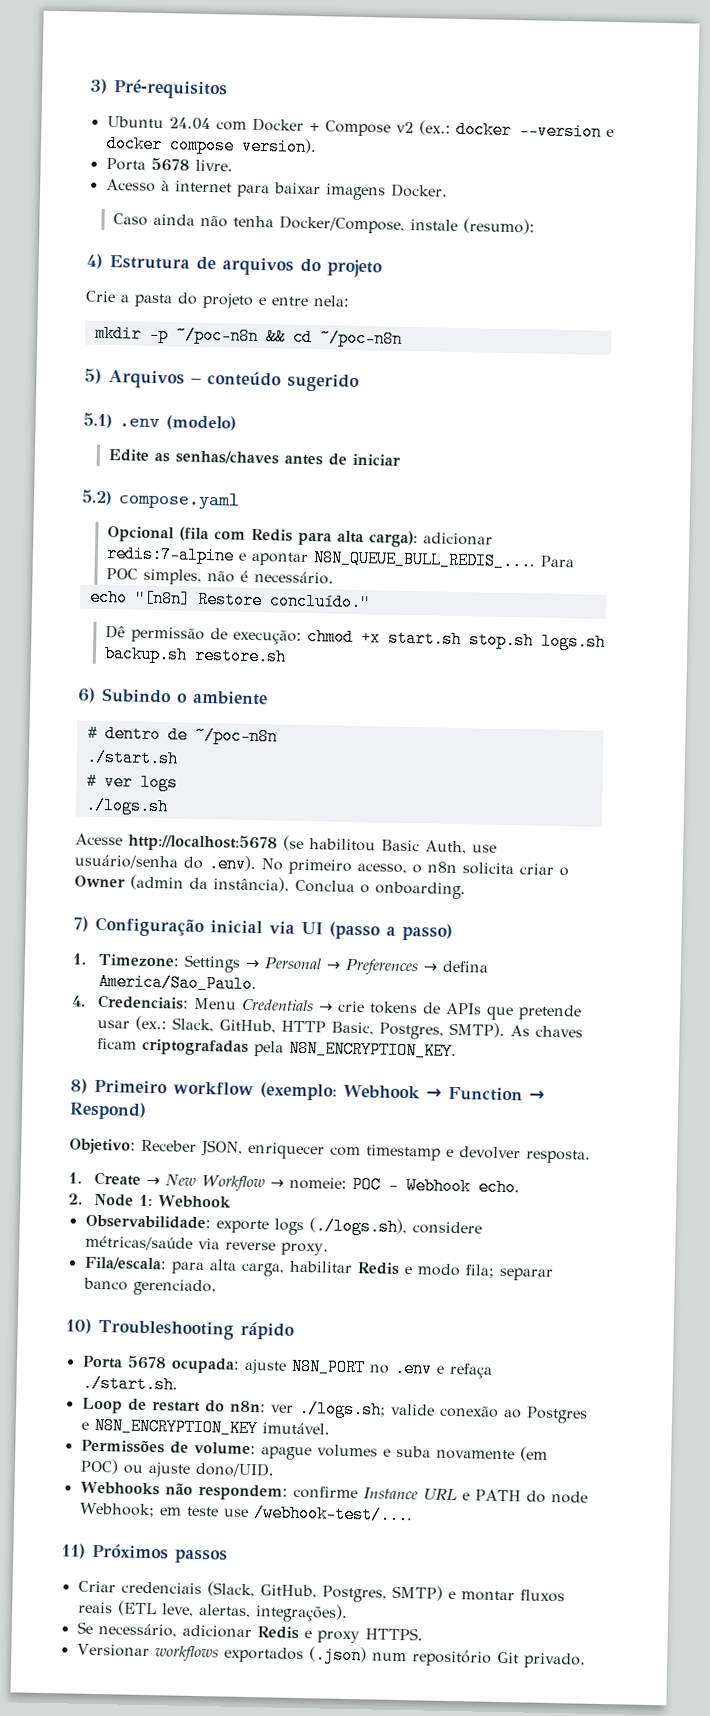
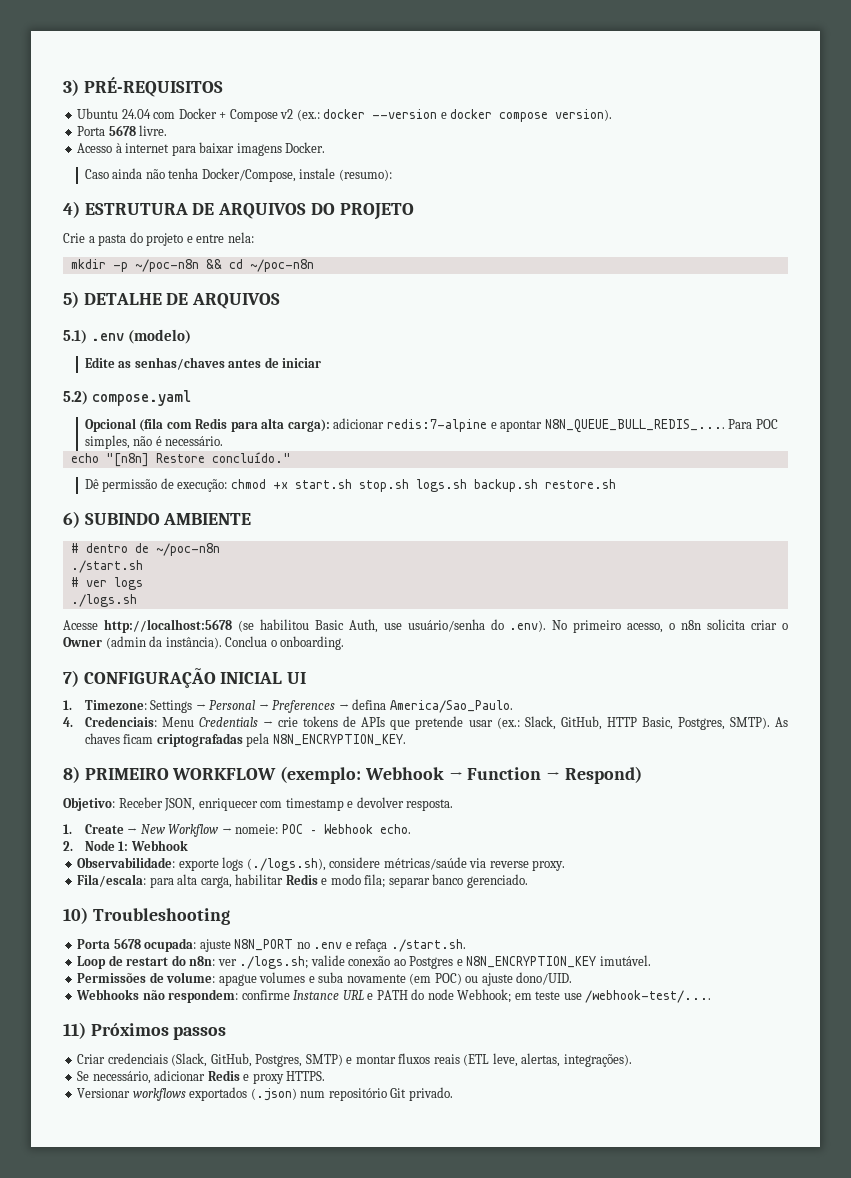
- 3) Pré‑requisitos
+ 3) PRÉ-REQUISITOS
- 4) Estrutura de arquivos do projeto
+ 4) ESTRUTURA DE ARQUIVOS DO PROJETO
- 5) Arquivos – conteúdo sugerido
+ 5) DETALHE DE ARQUIVOS
- 6) Subindo o ambiente
+ 6) SUBINDO AMBIENTE
- 7) Configuração inicial via UI (passo a passo)
+ 7) CONFIGURAÇÃO INICIAL UI
- 8) Primeiro workflow (exemplo: Webhook → Function → Respond)
+ 8) PRIMEIRO WORKFLOW (exemplo: Webhook → Function → Respond)
- 10) Troubleshooting rápido
+ 10) Troubleshooting

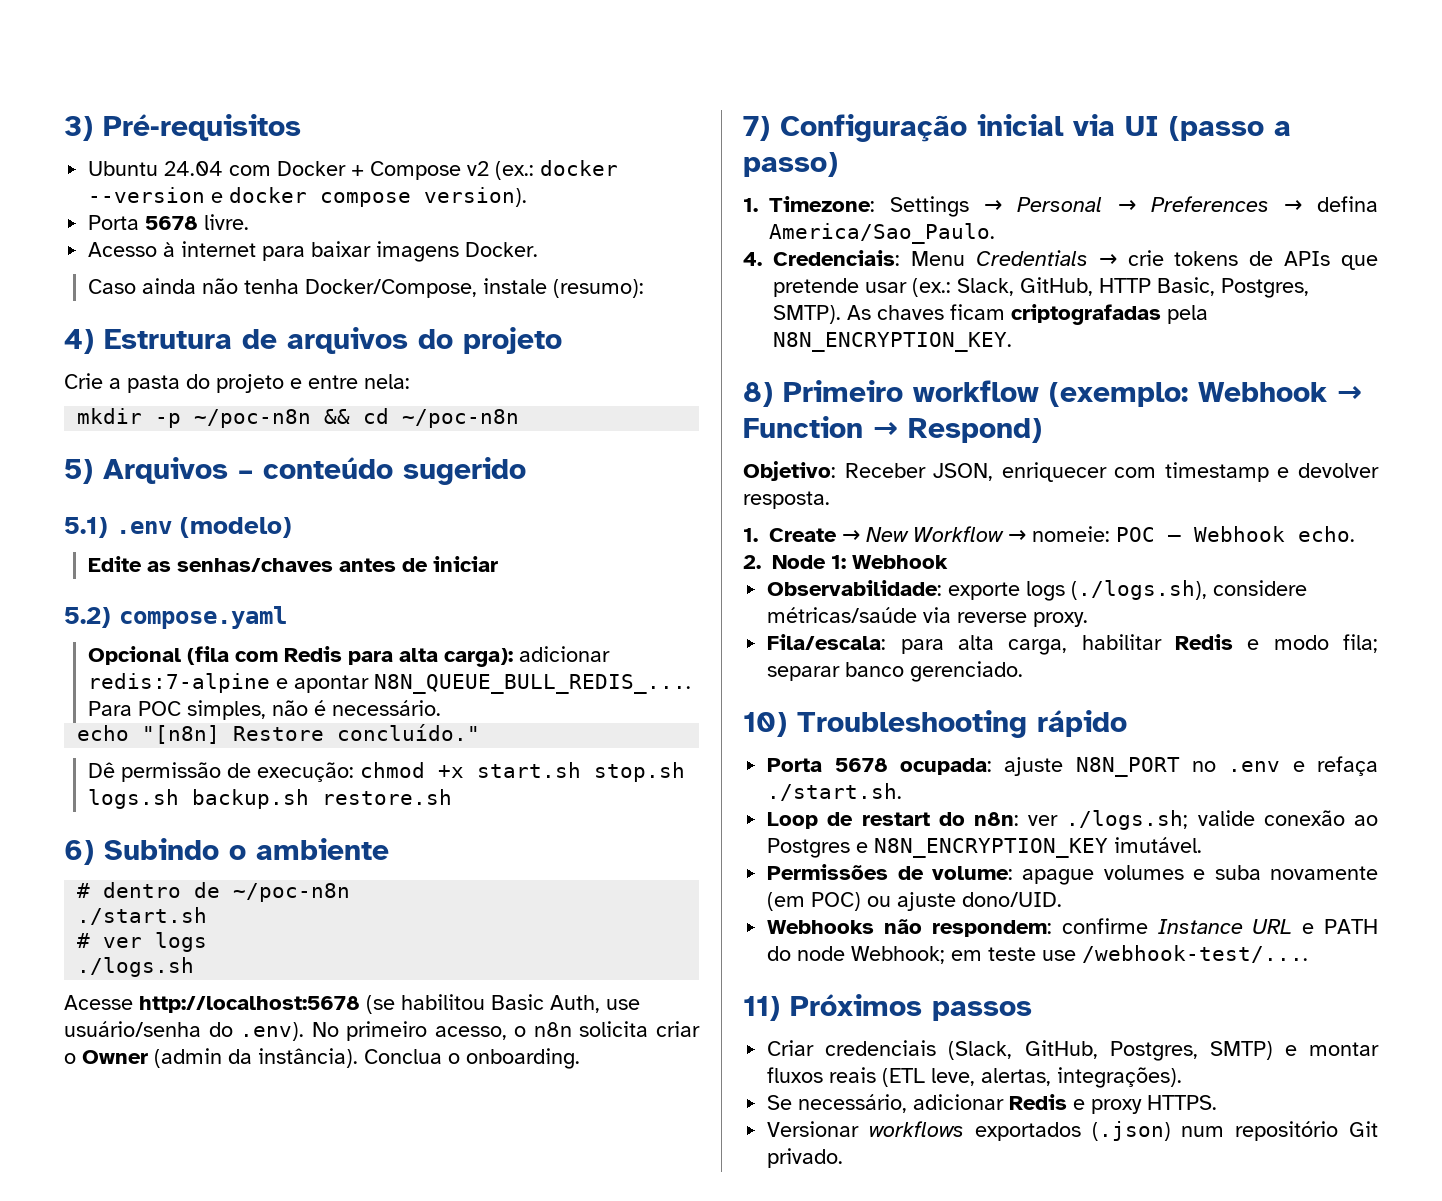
- 3) PRÉ-REQUISITOS
+ 3) Pré‑requisitos
- 4) ESTRUTURA DE ARQUIVOS DO PROJETO
+ 4) Estrutura de arquivos do projeto
- 5) DETALHE DE ARQUIVOS
+ 5) Arquivos – conteúdo sugerido
- 6) SUBINDO AMBIENTE
+ 6) Subindo o ambiente
- 7) CONFIGURAÇÃO INICIAL UI
+ 7) Configuração inicial via UI (passo a passo)
- 8) PRIMEIRO WORKFLOW (exemplo: Webhook → Function → Respond)
+ 8) Primeiro workflow (exemplo: Webhook → Function → Respond)
- 10) Troubleshooting
+ 10) Troubleshooting rápido

